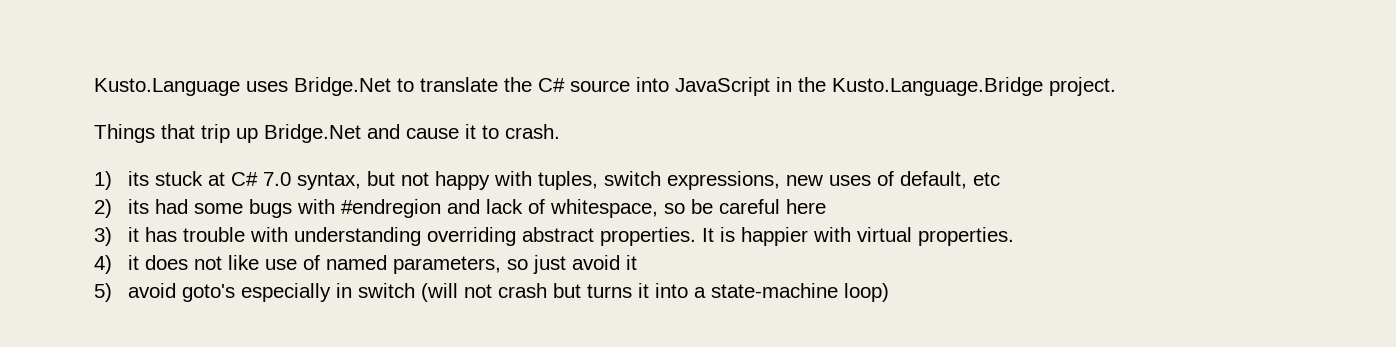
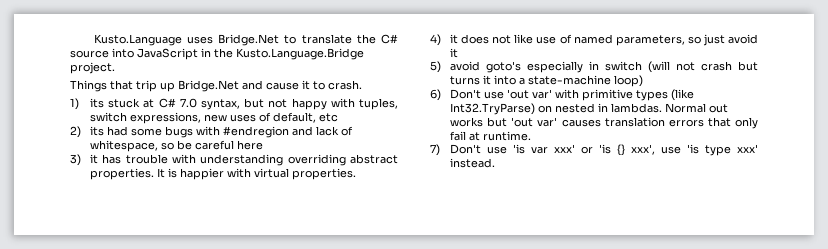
+ 6) Don't use 'out var' with primitive types (like Int32.TryParse) on nested in lambdas. Normal out works but 'out var' causes translation errors that only fail at runtime.
+ 7) Don't use 'is var xxx' or 'is {} xxx', use 'is type xxx' instead.

